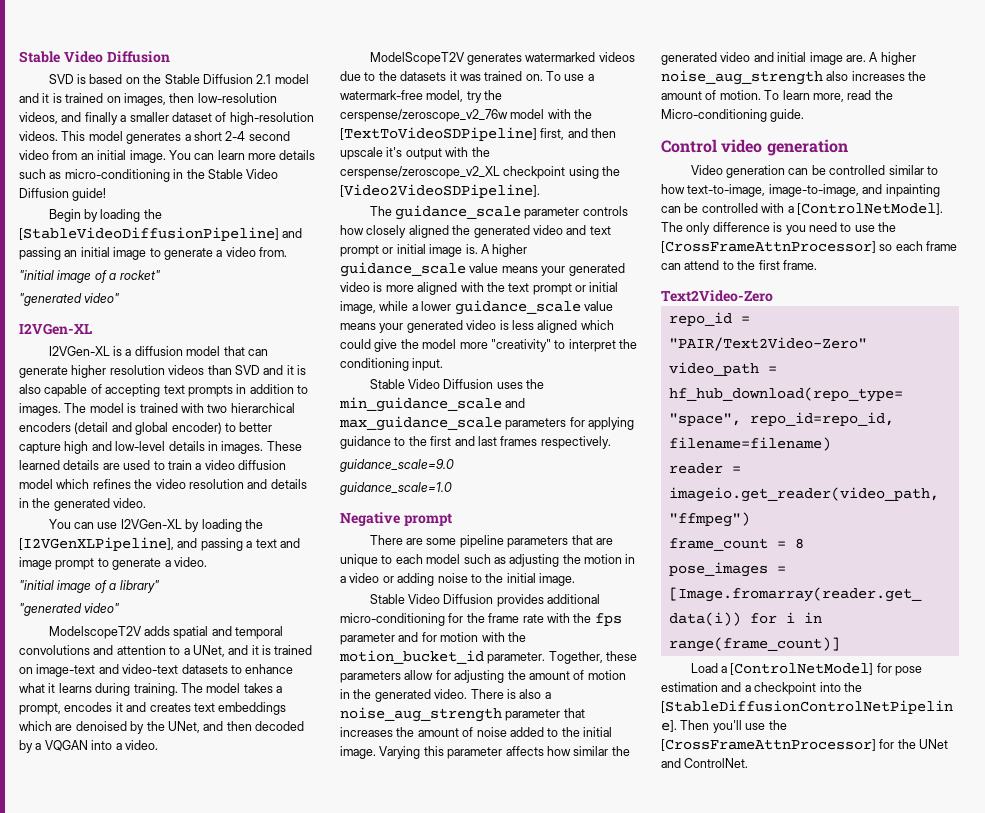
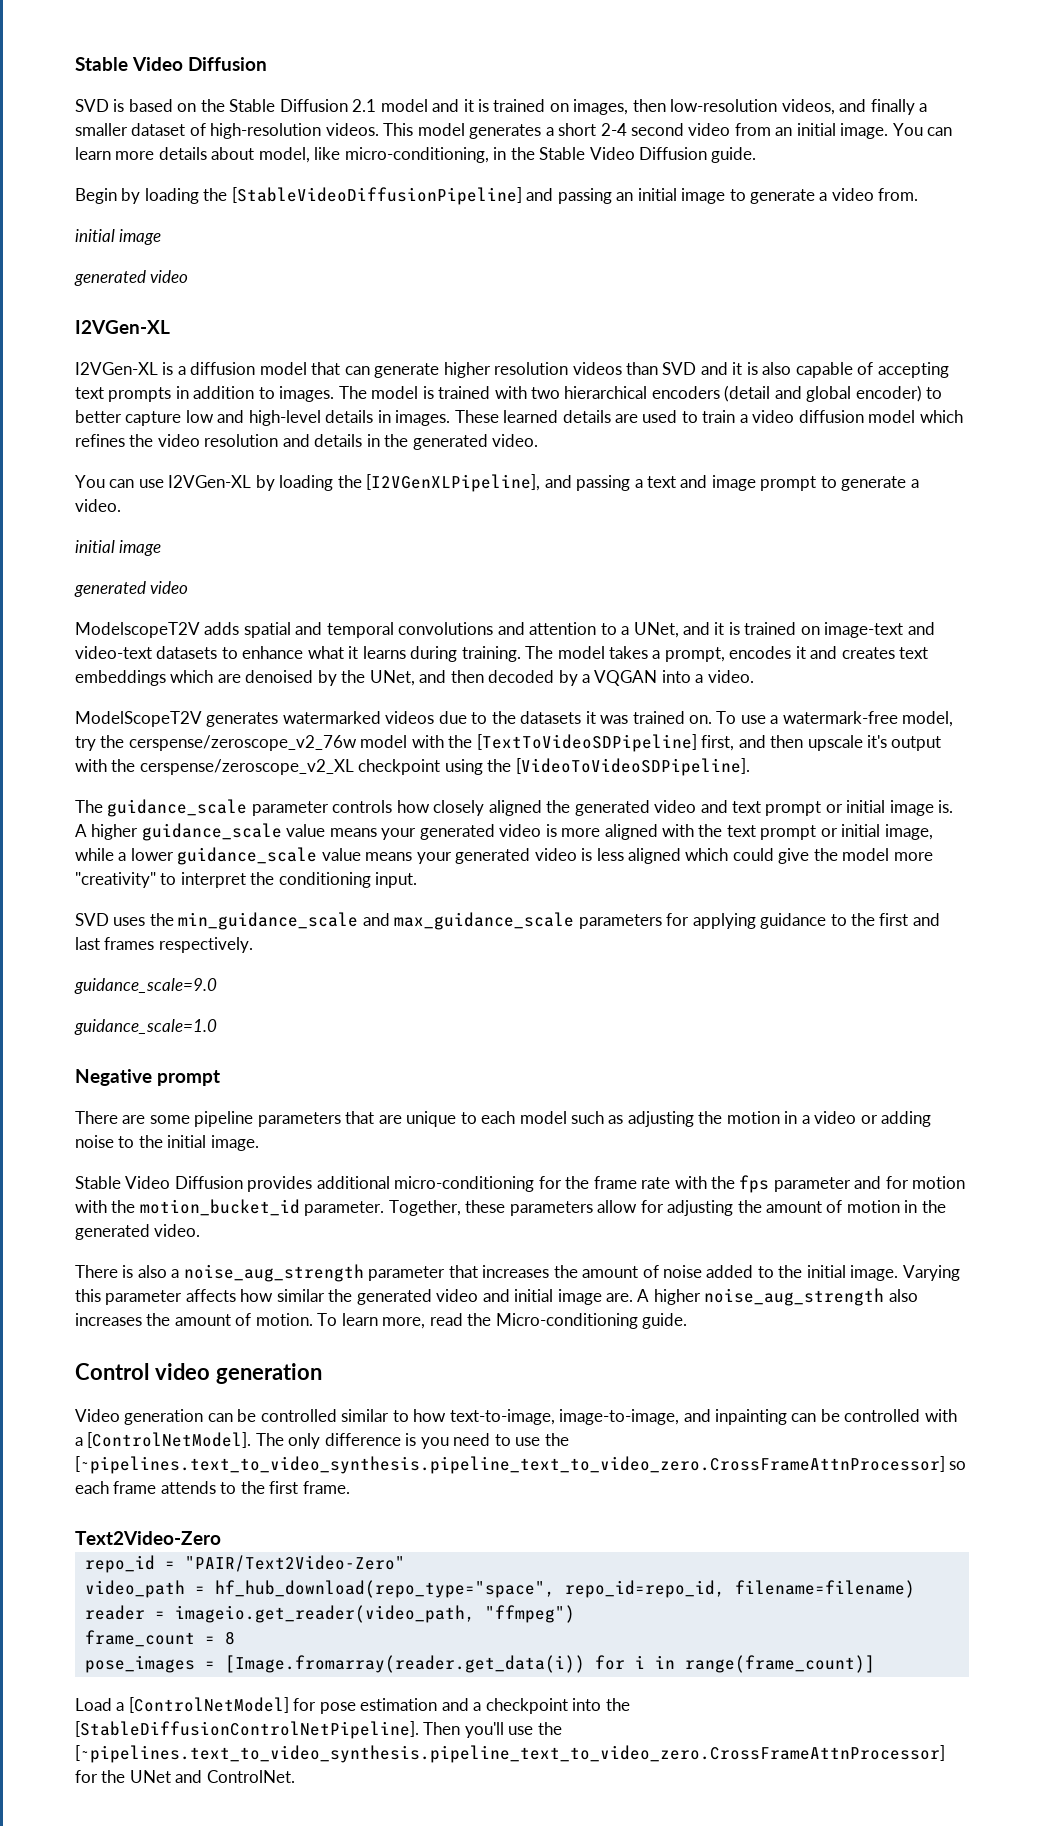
- You can learn more details such as micro-conditioning in the Stable Video Diffusion guide!
+ You can learn more details about model, like micro-conditioning, in the Stable Video Diffusion guide.
  Begin by loading the [StableVideoDiffusionPipeline] and passing an initial image to generate a video from.
- "initial image of a rocket"
- "generated video"
+ initial image
+ generated video
- The model is trained with two hierarchical encoders (detail and global encoder) to better capture high and low-level details in images.
+ The model is trained with two hierarchical encoders (detail and global encoder) to better capture low and high-level details in images.
  You can use I2VGen-XL by loading the [I2VGenXLPipeline], and passing a text and image prompt to generate a video.
- "initial image of a library"
- "generated video"
+ initial image
+ generated video
- To use a watermark-free model, try the cerspense/zeroscope_v2_76w model with the [TextToVideoSDPipeline] first, and then upscale it's output with the cerspense/zeroscope_v2_XL checkpoint using the [Video2VideoSDPipeline].
+ To use a watermark-free model, try the cerspense/zeroscope_v2_76w model with the [TextToVideoSDPipeline] first, and then upscale it's output with the cerspense/zeroscope_v2_XL checkpoint using the [VideoToVideoSDPipeline].
- Stable Video Diffusion uses the min_guidance_scale and max_guidance_scale parameters for applying guidance to the first and last frames respectively.
+ SVD uses the min_guidance_scale and max_guidance_scale parameters for applying guidance to the first and last frames respectively.
- Together, these parameters allow for adjusting the amount of motion in the generated video. There is also a noise_aug_strength parameter that increases the amount of noise added to the initial image.
+ Together, these parameters allow for adjusting the amount of motion in the generated video.
+ There is also a noise_aug_strength parameter that increases the amount of noise added to the initial image.
- The only difference is you need to use the [CrossFrameAttnProcessor] so each frame can attend to the first frame.
+ The only difference is you need to use the [~pipelines.text_to_video_synthesis.pipeline_text_to_video_zero.CrossFrameAttnProcessor] so each frame attends to the first frame.
- Then you'll use the [CrossFrameAttnProcessor] for the UNet and ControlNet.
+ Then you'll use the [~pipelines.text_to_video_synthesis.pipeline_text_to_video_zero.CrossFrameAttnProcessor] for the UNet and ControlNet.

